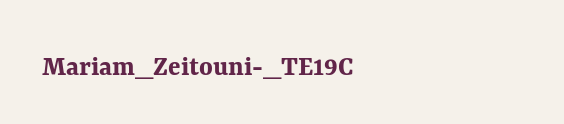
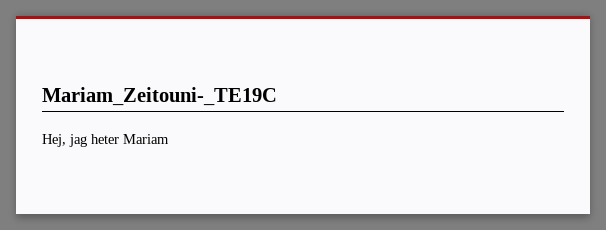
+ Hej, jag heter Mariam

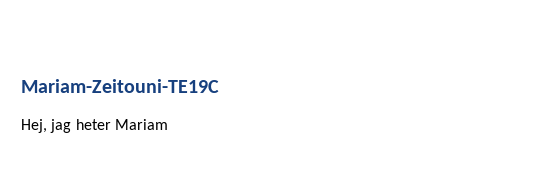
- Mariam_Zeitouni-_TE19C
+ Mariam-Zeitouni-TE19C

